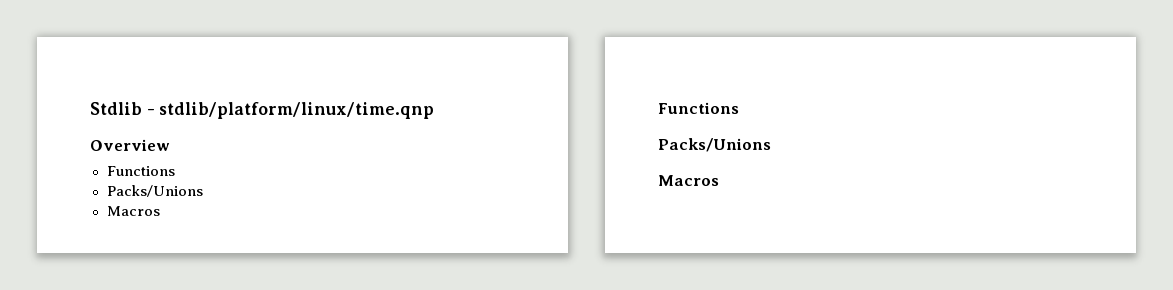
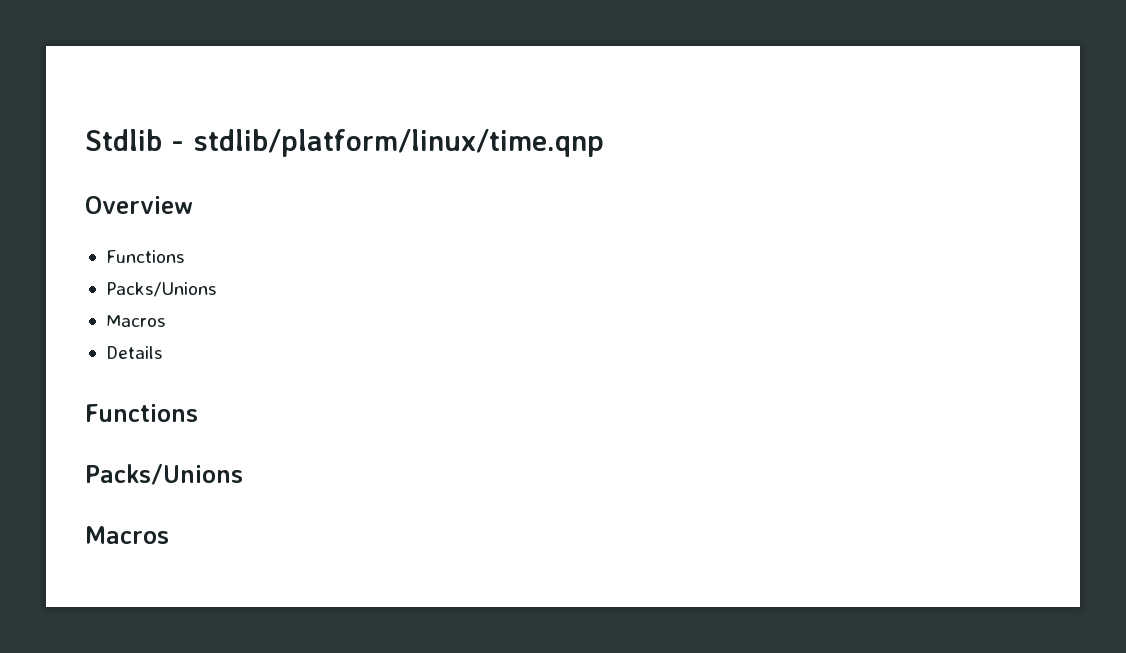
+ Details

